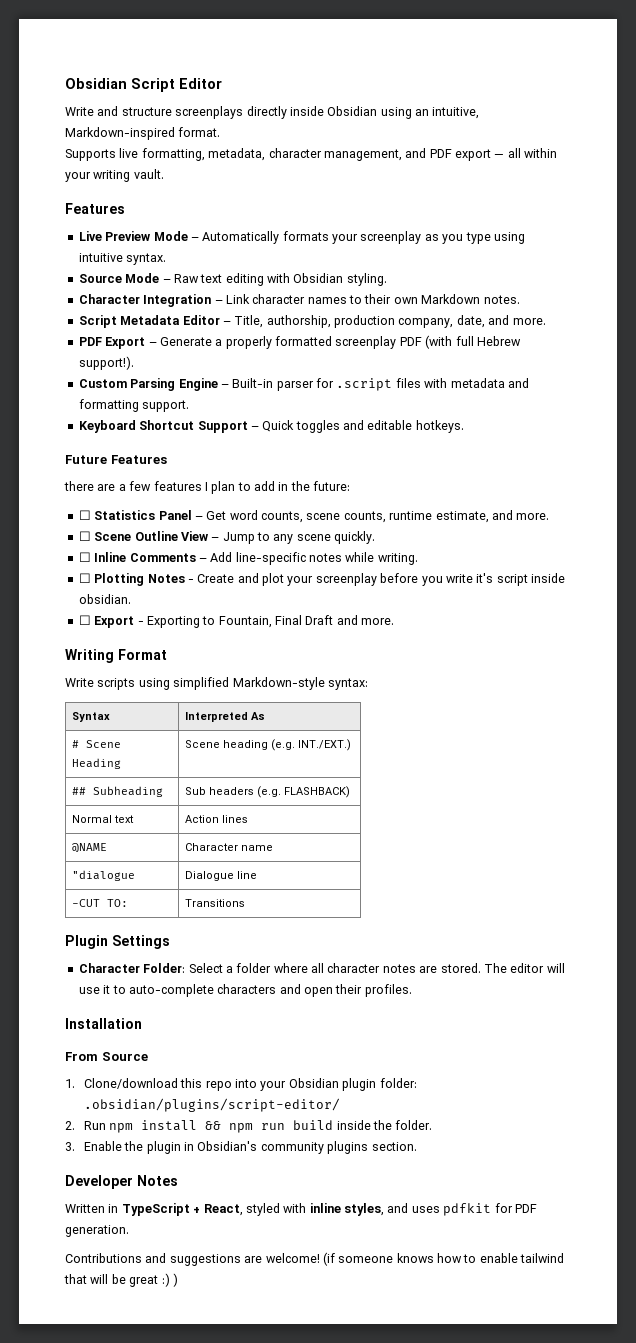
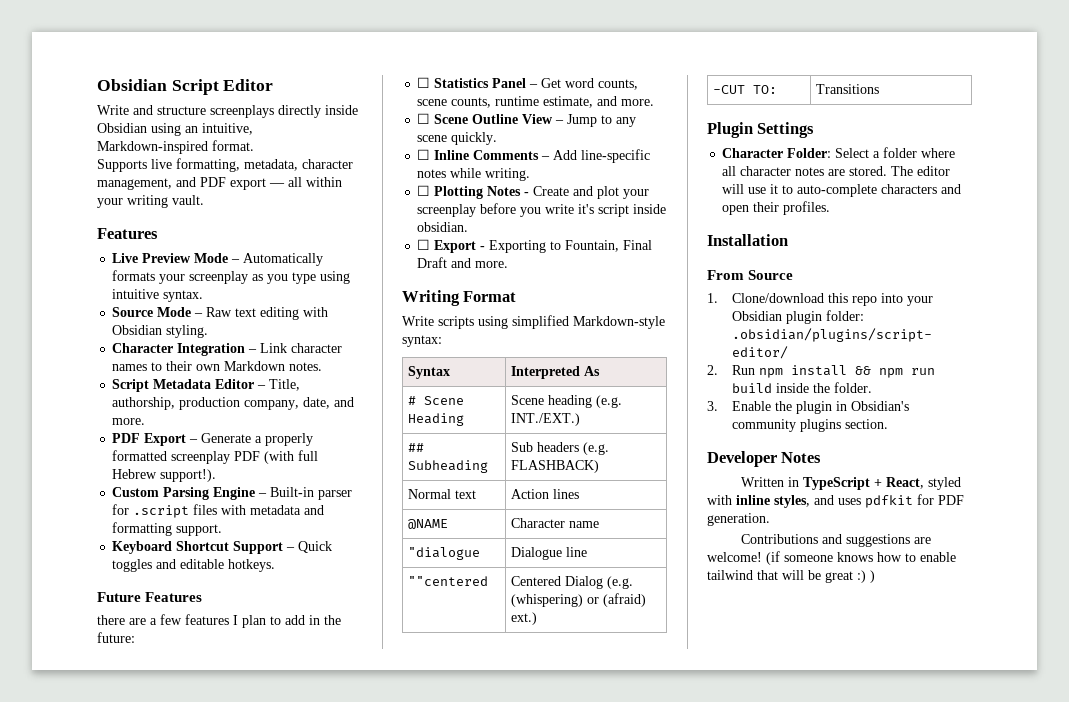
+ ""centered | Centered Dialog (e.g. (whispering) or (afraid) ext.)

